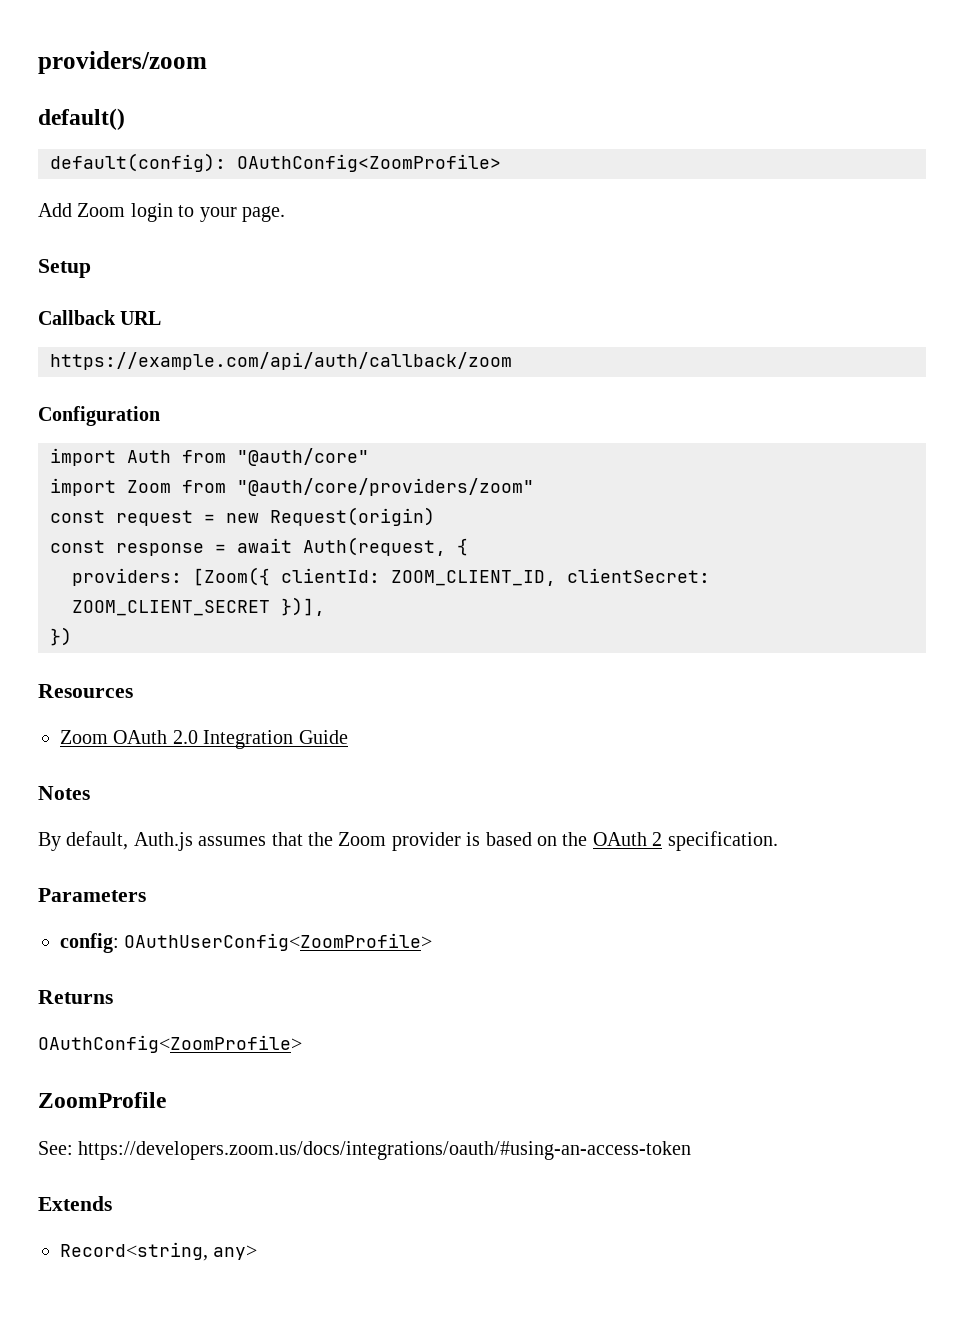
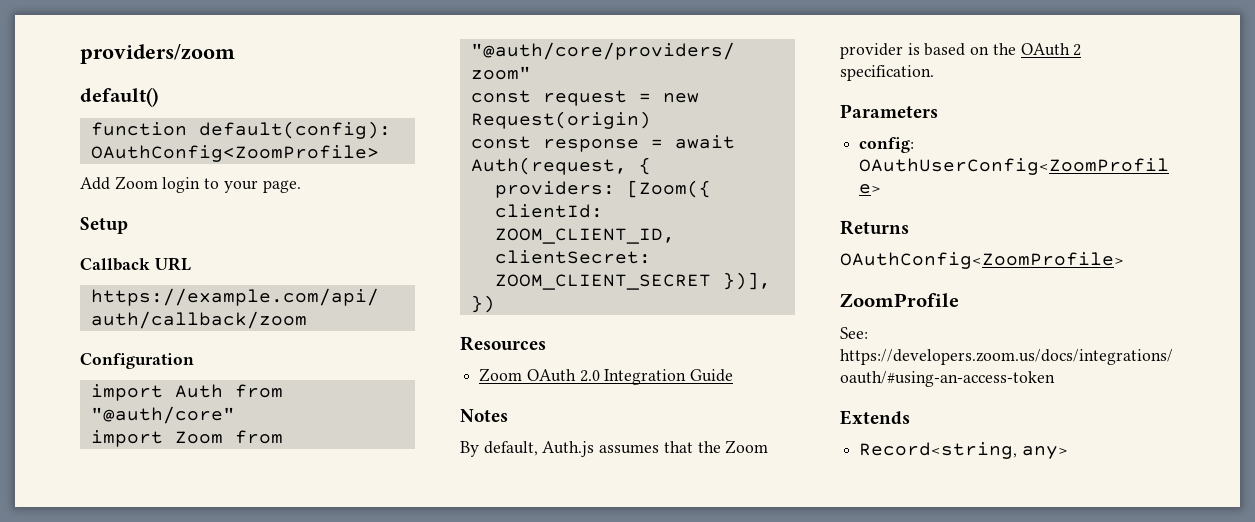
- default(config): OAuthConfig<ZoomProfile>
+ function default(config): OAuthConfig<ZoomProfile>

